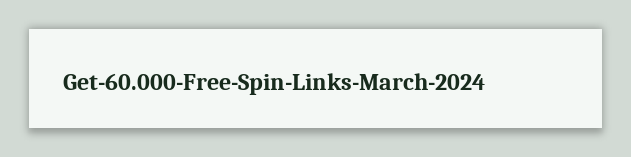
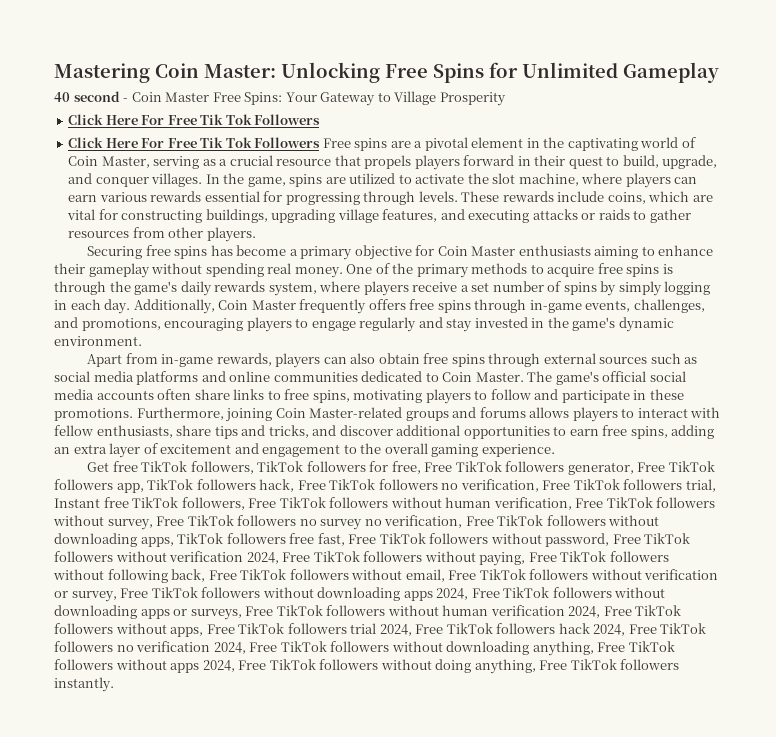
- Get-60.000-Free-Spin-Links-March-2024
+ Mastering Coin Master: Unlocking Free Spins for Unlimited Gameplay
+ 40 second - Coin Master Free Spins: Your Gateway to Village Prosperity
+ Click Here For Free Tik Tok Followers
+ Click Here For Free Tik Tok Followers Free spins are a pivotal element in the captivating world of Coin Master, serving as a crucial resource that propels players forward in their quest to build, upgrade, and conquer villages. In the game, spins are utilized to activate the slot machine, where players can earn various rewards essential for progressing through levels. These rewards include coins, which are vital for constructing buildings, upgrading village features, and executing attacks or raids to gather resources from other players.
+ Securing free spins has become a primary objective for Coin Master enthusiasts aiming to enhance their gameplay without spending real money. One of the primary methods to acquire free spins is through the game's daily rewards system, where players receive a set number of spins by simply logging in each day. Additionally, Coin Master frequently offers free spins through in-game events, challenges, and promotions, encouraging players to engage regularly and stay invested in the game's dynamic environment.
+ Apart from in-game rewards, players can also obtain free spins through external sources such as social media platforms and online communities dedicated to Coin Master. The game's official social media accounts often share links to free spins, motivating players to follow and participate in these promotions. Furthermore, joining Coin Master-related groups and forums allows players to interact with fellow enthusiasts, share tips and tricks, and discover additional opportunities to earn free spins, adding an extra layer of excitement and engagement to the overall gaming experience.
+ Get free TikTok followers, TikTok followers for free, Free TikTok followers generator, Free TikTok followers app, TikTok followers hack, Free TikTok followers no verification, Free TikTok followers trial, Instant free TikTok followers, Free TikTok followers without human verification, Free TikTok followers without survey, Free TikTok followers no survey no verification, Free TikTok followers without downloading apps, TikTok followers free fast, Free TikTok followers without password, Free TikTok followers without verification 2024, Free TikTok followers without paying, Free TikTok followers without following back, Free TikTok followers without email, Free TikTok followers without verification or survey, Free TikTok followers without downloading apps 2024, Free TikTok followers without downloading apps or surveys, Free TikTok followers without human verification 2024, Free TikTok followers without apps, Free TikTok followers trial 2024, Free TikTok followers hack 2024, Free TikTok followers no verification 2024, Free TikTok followers without downloading anything, Free TikTok followers without apps 2024, Free TikTok followers without doing anything, Free TikTok followers instantly.

